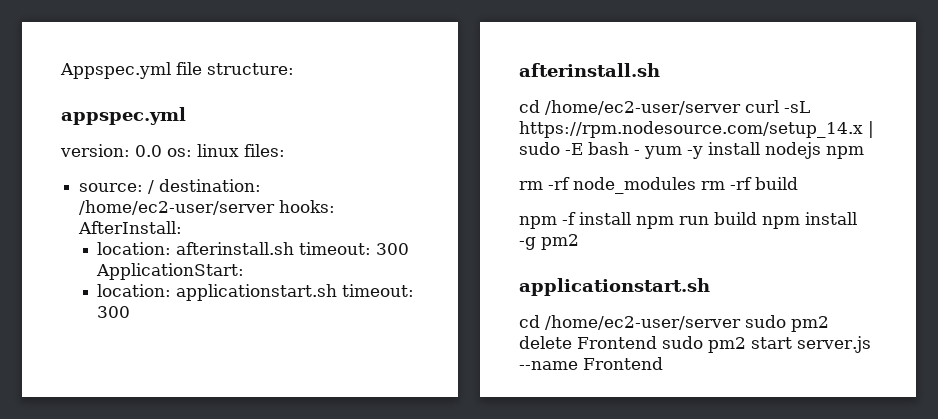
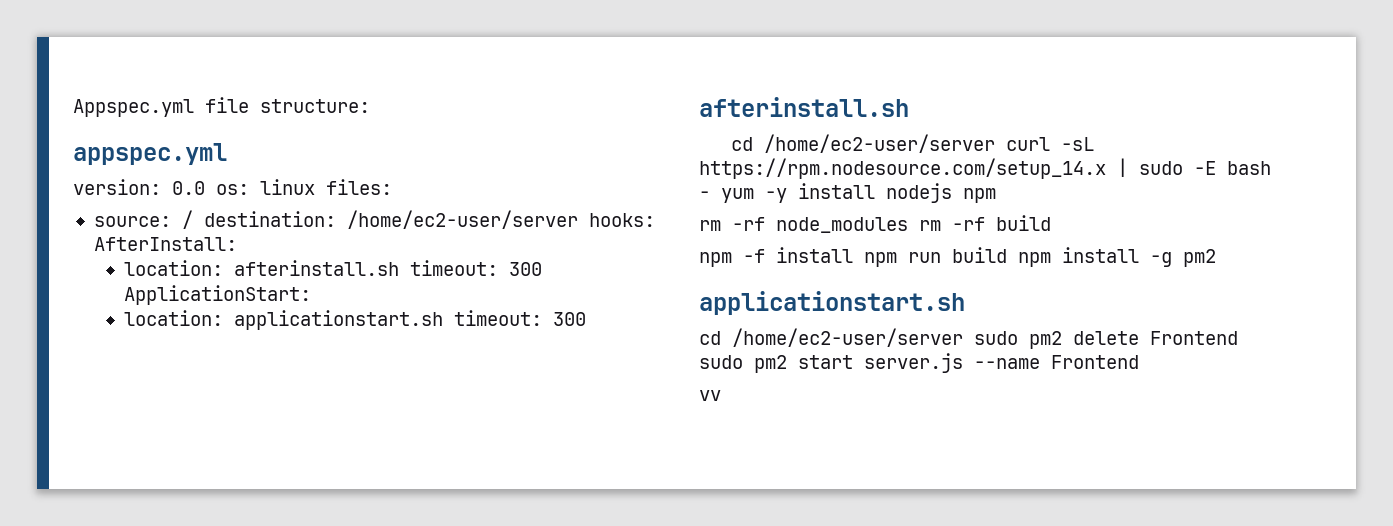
+ vv

